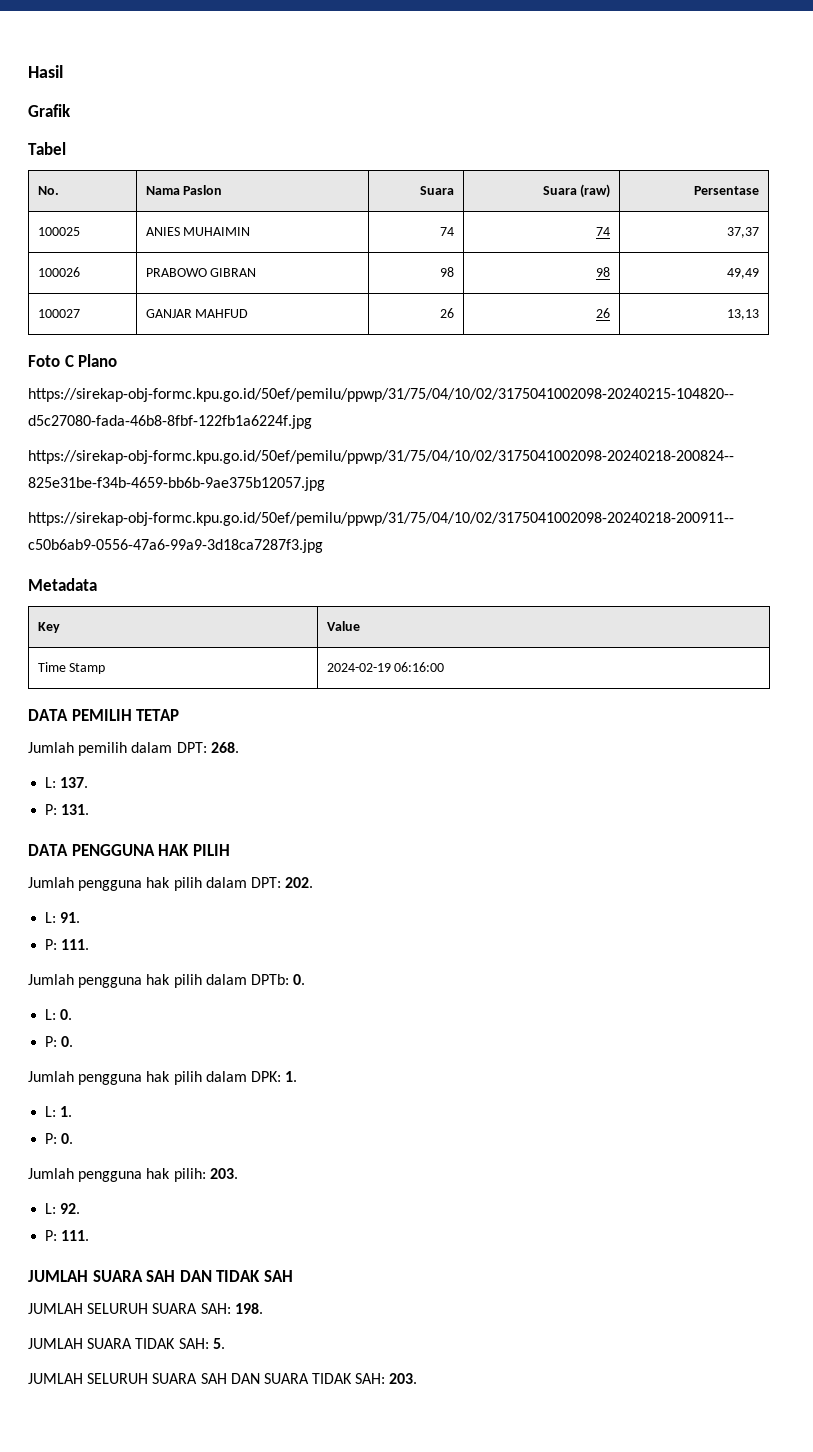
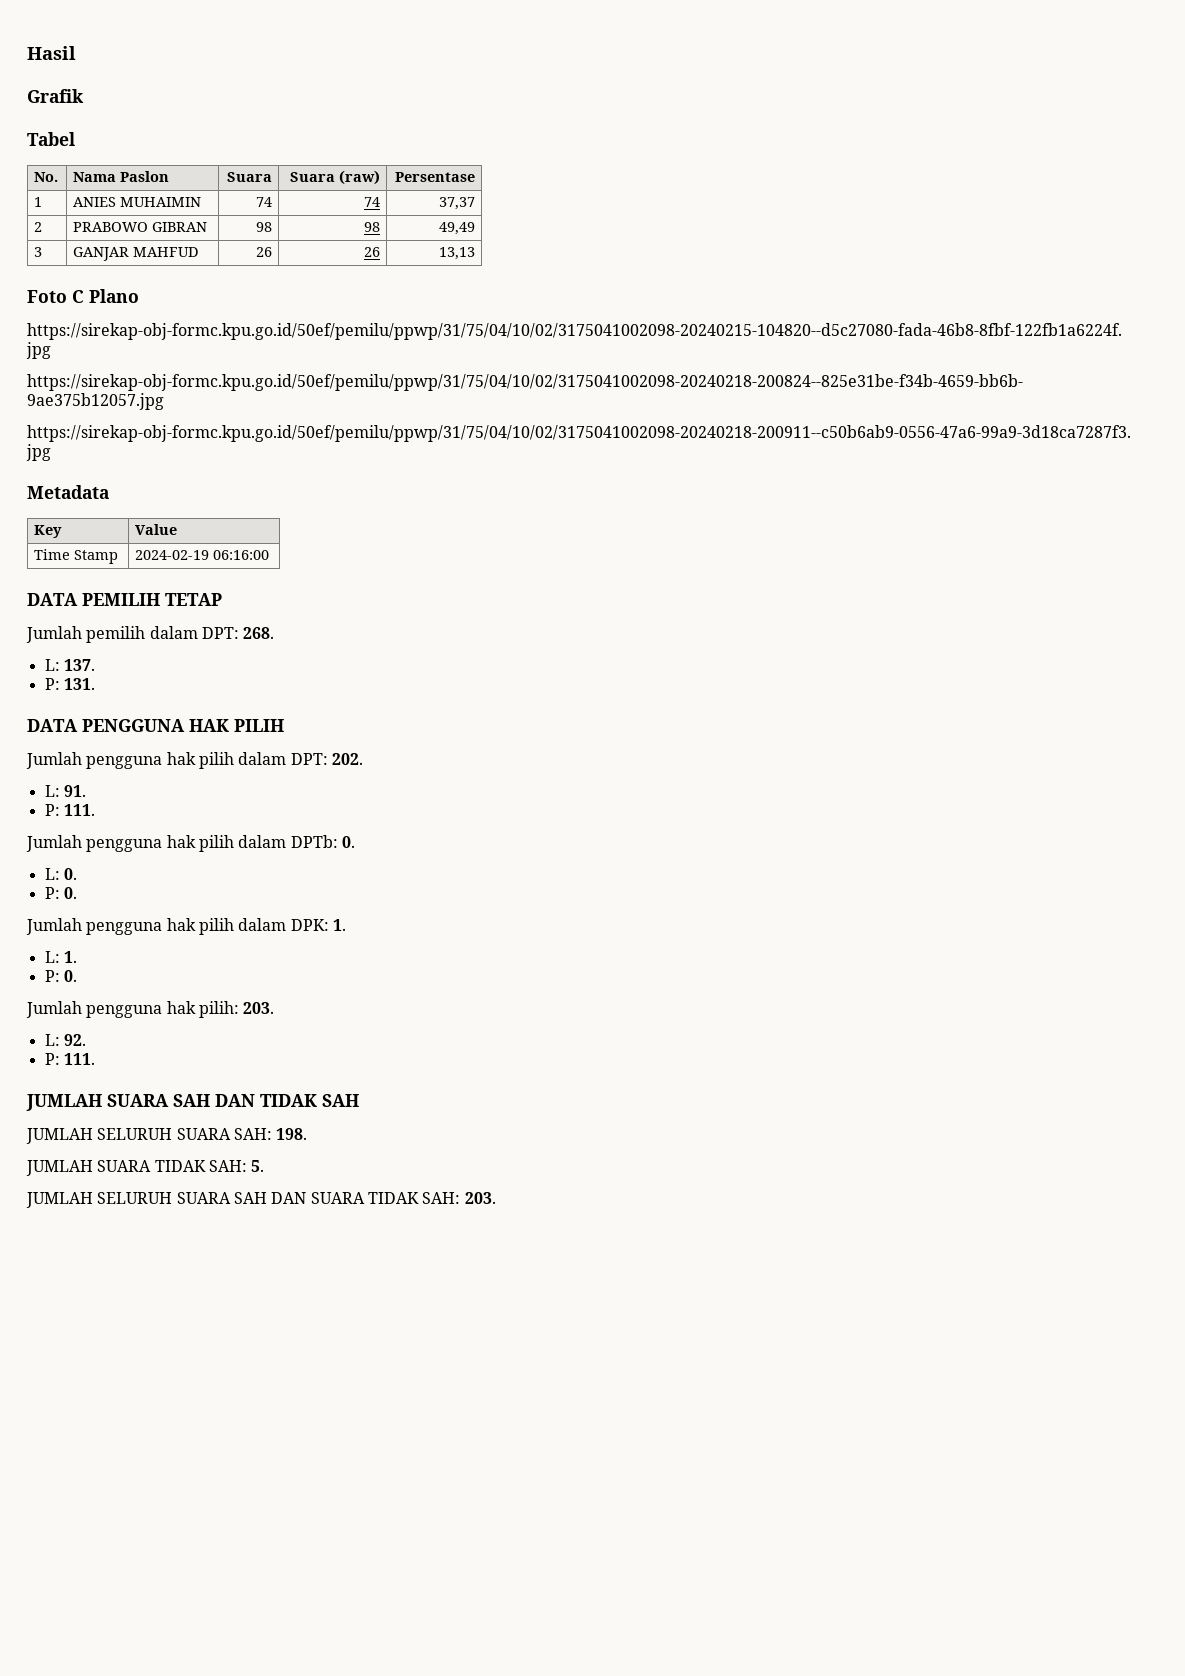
- 100025 | ANIES MUHAIMIN | 74 | 74 | 37,37
+ 1 | ANIES MUHAIMIN | 74 | 74 | 37,37
- 100026 | PRABOWO GIBRAN | 98 | 98 | 49,49
+ 2 | PRABOWO GIBRAN | 98 | 98 | 49,49
- 100027 | GANJAR MAHFUD | 26 | 26 | 13,13
+ 3 | GANJAR MAHFUD | 26 | 26 | 13,13

